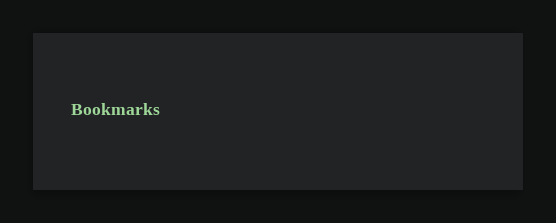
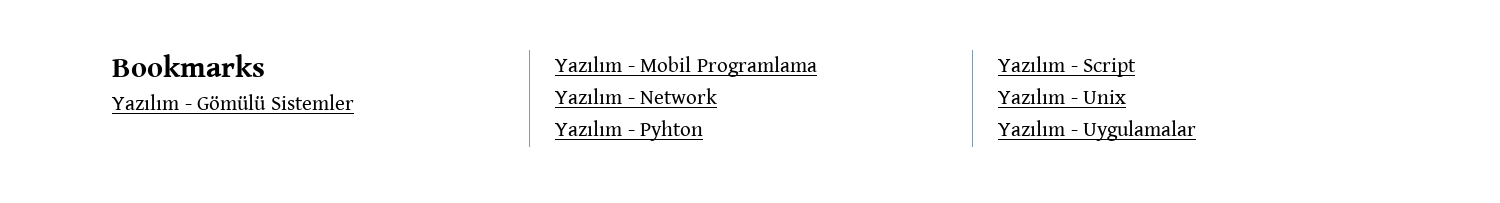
+ Yazılım - Gömülü Sistemler
+ Yazılım - Mobil Programlama
+ Yazılım - Network
+ Yazılım - Pyhton
+ Yazılım - Script
+ Yazılım - Unix
+ Yazılım - Uygulamalar

